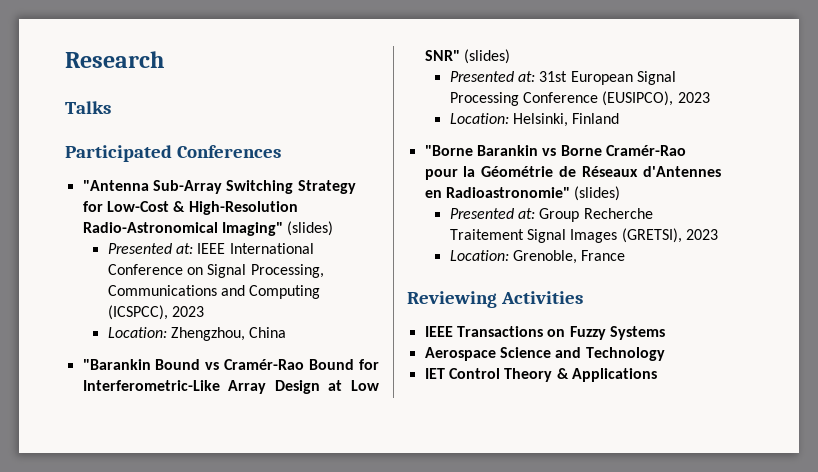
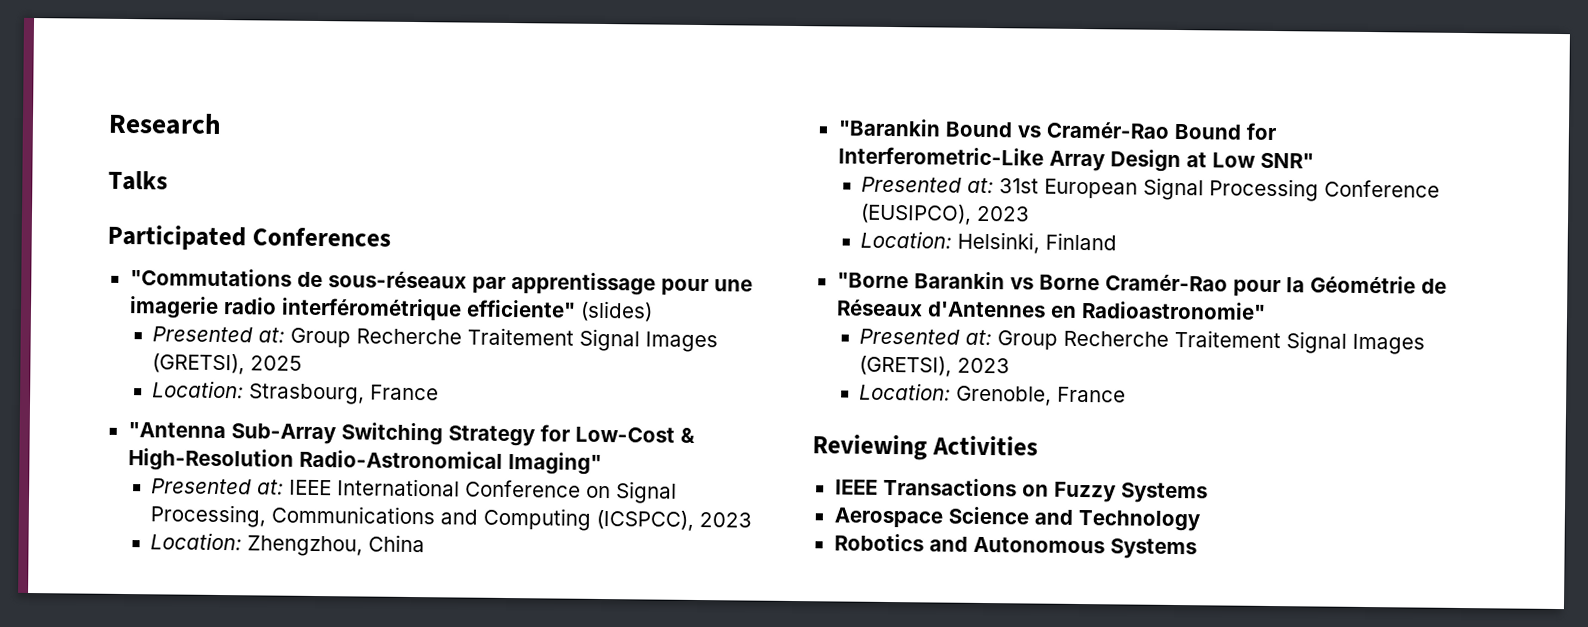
+ "Commutations de sous-réseaux par apprentissage pour une imagerie radio interférométrique efficiente" (slides)
+ Presented at: Group Recherche Traitement Signal Images (GRETSI), 2025
+ Location: Strasbourg, France
- "Antenna Sub-Array Switching Strategy for Low-Cost & High-Resolution Radio-Astronomical Imaging" (slides)
+ "Antenna Sub-Array Switching Strategy for Low-Cost & High-Resolution Radio-Astronomical Imaging"
- "Barankin Bound vs Cramér-Rao Bound for Interferometric-Like Array Design at Low SNR" (slides)
+ "Barankin Bound vs Cramér-Rao Bound for Interferometric-Like Array Design at Low SNR"
- "Borne Barankin vs Borne Cramér-Rao pour la Géométrie de Réseaux d'Antennes en Radioastronomie" (slides)
+ "Borne Barankin vs Borne Cramér-Rao pour la Géométrie de Réseaux d'Antennes en Radioastronomie"
- IET Control Theory & Applications
+ Robotics and Autonomous Systems

